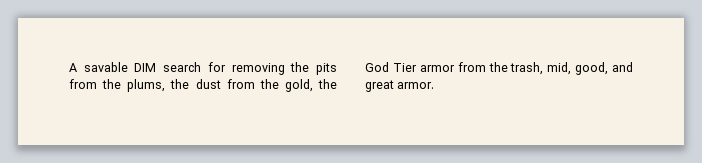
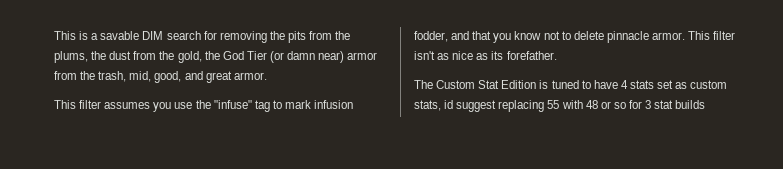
- A savable DIM search for removing the pits from the plums, the dust from the gold, the God Tier armor from the trash, mid, good, and great armor.
+ This is a savable DIM search for removing the pits from the plums, the dust from the gold, the God Tier (or damn near) armor from the trash, mid, good, and great armor.
+ This filter assumes you use the "infuse" tag to mark infusion fodder, and that you know not to delete pinnacle armor. This filter isn't as nice as its forefather.
+ The Custom Stat Edition is tuned to have 4 stats set as custom stats, id suggest replacing 55 with 48 or so for 3 stat builds

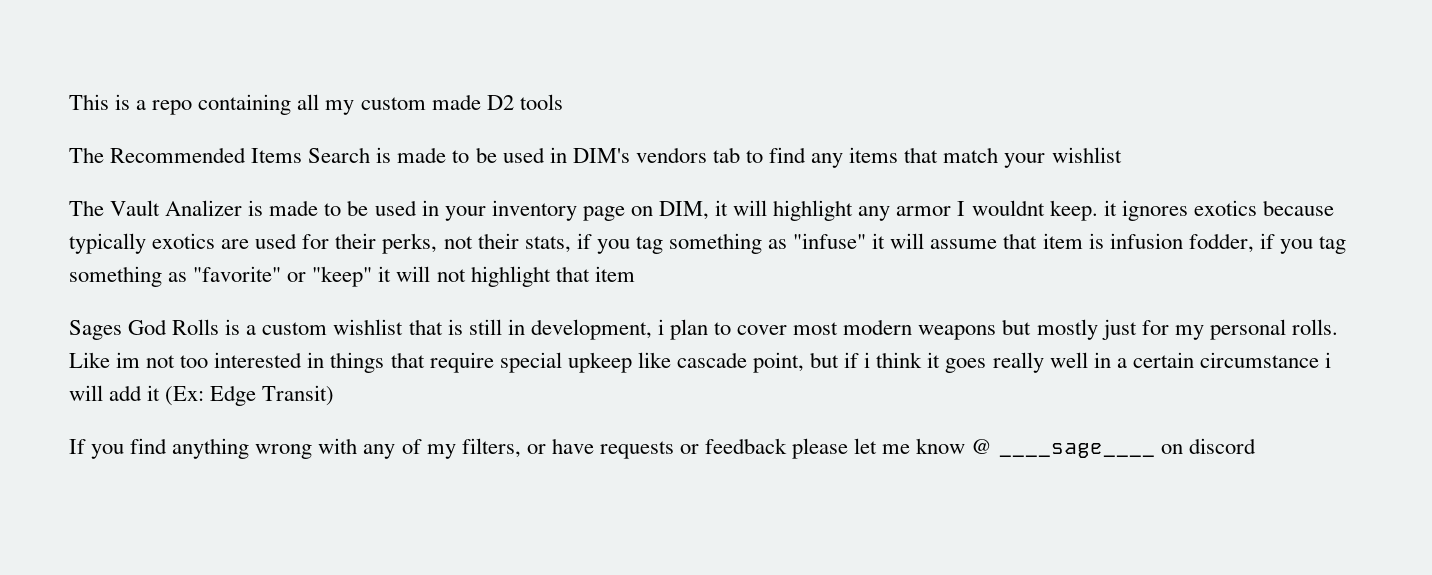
- This is a savable DIM search for removing the pits from the plums, the dust from the gold, the God Tier (or damn near) armor from the trash, mid, good, and great armor.
- This filter assumes you use the "infuse" tag to mark infusion fodder, and that you know not to delete pinnacle armor. This filter isn't as nice as its forefather.
- The Custom Stat Edition is tuned to have 4 stats set as custom stats, id suggest replacing 55 with 48 or so for 3 stat builds
+ This is a repo containing all my custom made D2 tools
+ The Recommended Items Search is made to be used in DIM's vendors tab to find any items that match your wishlist
+ The Vault Analizer is made to be used in your inventory page on DIM, it will highlight any armor I wouldnt keep. it ignores exotics because typically exotics are used for their perks, not their stats, if you tag something as "infuse" it will assume that item is infusion fodder, if you tag something as "favorite" or "keep" it will not highlight that item
+ Sages God Rolls is a custom wishlist that is still in development, i plan to cover most modern weapons but mostly just for my personal rolls. Like im not too interested in things that require special upkeep like cascade point, but if i think it goes really well in a certain circumstance i will add it (Ex: Edge Transit)
+ If you find anything wrong with any of my filters, or have requests or feedback please let me know @ ____sage____ on discord

